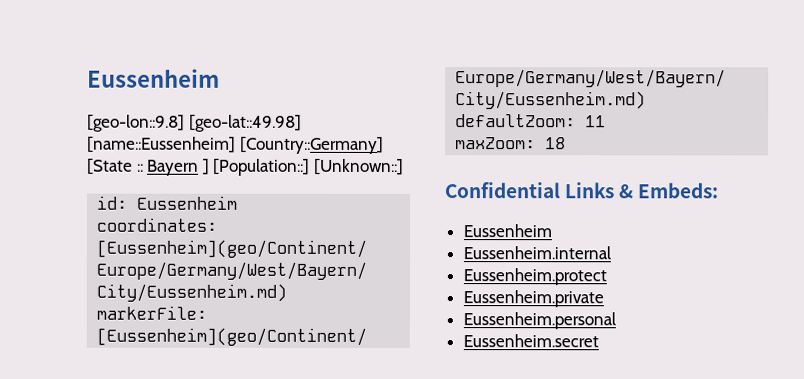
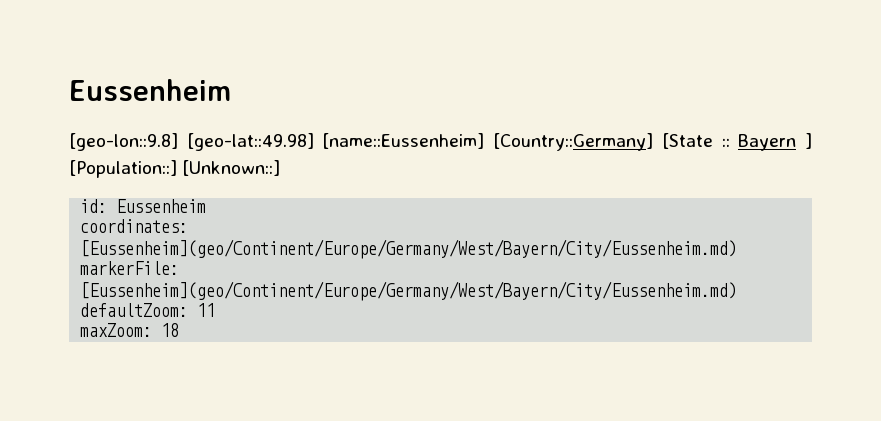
- Confidential Links & Embeds:
- Eussenheim
- Eussenheim.internal
- Eussenheim.protect
- Eussenheim.private
- Eussenheim.personal
- Eussenheim.secret

